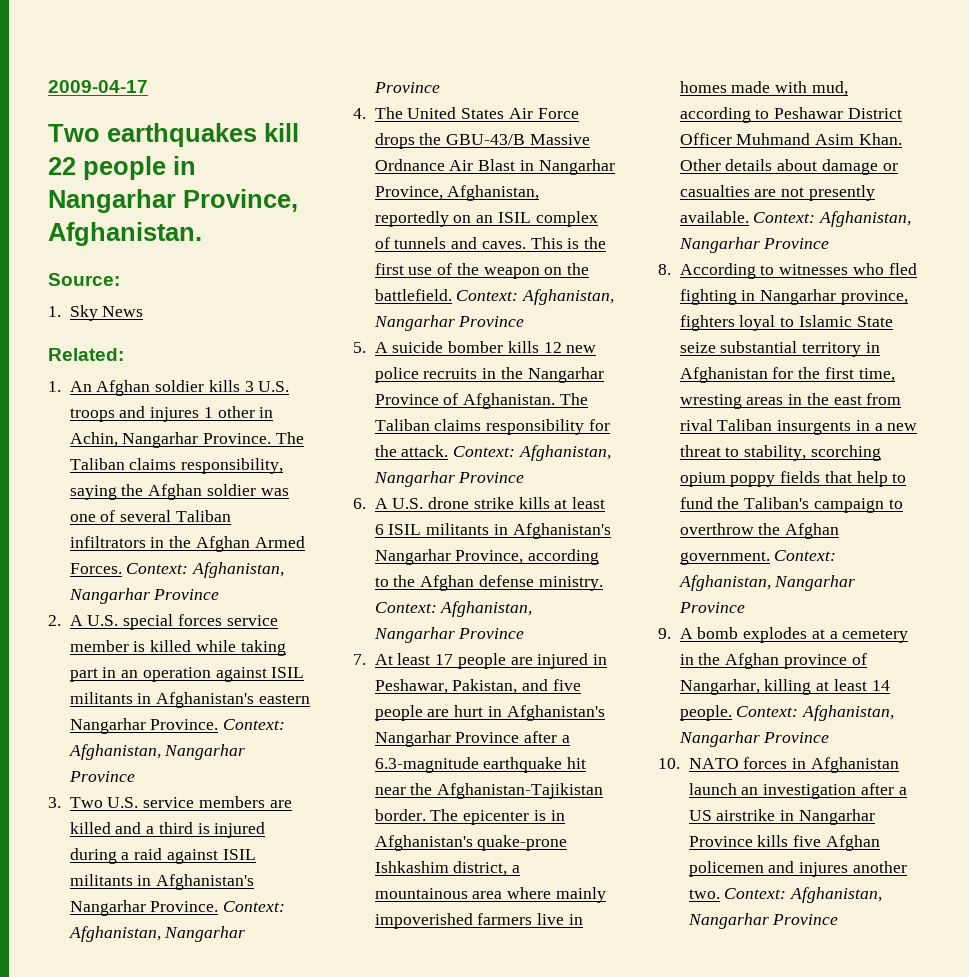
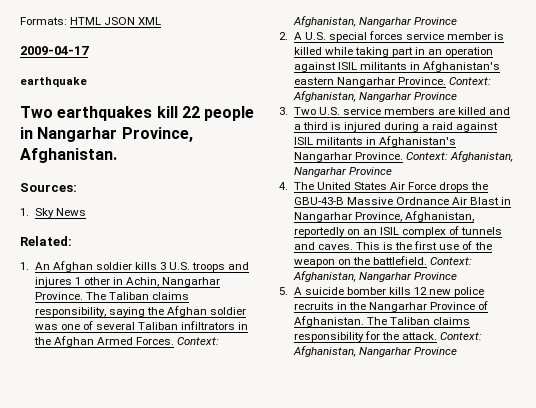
+ Formats: HTML JSON XML
+ earthquake
- Source:
+ Sources:
- 4. The United States Air Force drops the GBU-43/B Massive Ordnance Air Blast in Nangarhar Province, Afghanistan, reportedly on an ISIL complex of tunnels and caves.
+ 4. The United States Air Force drops the GBU-43-B Massive Ordnance Air Blast in Nangarhar Province, Afghanistan, reportedly on an ISIL complex of tunnels and caves.
- 6. A U.S. drone strike kills at least 6 ISIL militants in Afghanistan's Nangarhar Province, according to the Afghan defense ministry. Context: Afghanistan, Nangarhar Province
- 7. At least 17 people are injured in Peshawar, Pakistan, and five people are hurt in Afghanistan's Nangarhar Province after a 6.3-magnitude earthquake hit near the Afghanistan-Tajikistan border. The epicenter is in Afghanistan's quake-prone Ishkashim district, a mountainous area where mainly impoverished farmers live in homes made with mud, according to Peshawar District Officer Muhmand Asim Khan. Other details about damage or casualties are not presently available. Context: Afghanistan, Nangarhar Province
- 8. According to witnesses who fled fighting in Nangarhar province, fighters loyal to Islamic State seize substantial territory in Afghanistan for the first time, wresting areas in the east from rival Taliban insurgents in a new threat to stability, scorching opium poppy fields that help to fund the Taliban's campaign to overthrow the Afghan government. Context: Afghanistan, Nangarhar Province
- 9. A bomb explodes at a cemetery in the Afghan province of Nangarhar, killing at least 14 people. Context: Afghanistan, Nangarhar Province
- 10. NATO forces in Afghanistan launch an investigation after a US airstrike in Nangarhar Province kills five Afghan policemen and injures another two. Context: Afghanistan, Nangarhar Province

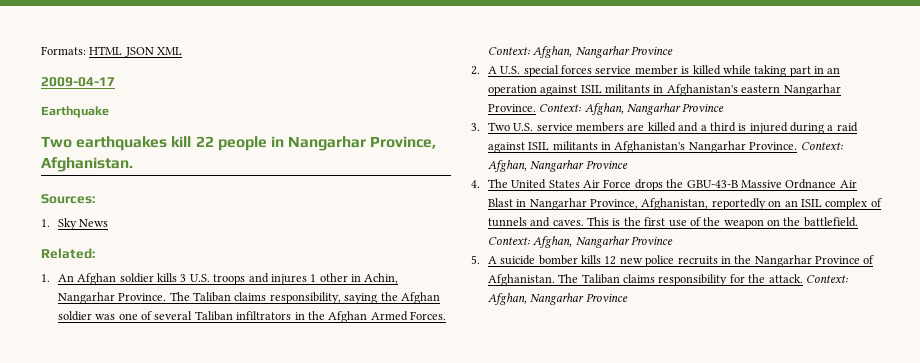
- earthquake
+ Earthquake
- The Taliban claims responsibility, saying the Afghan soldier was one of several Taliban infiltrators in the Afghan Armed Forces. Context: Afghanistan, Nangarhar Province
+ The Taliban claims responsibility, saying the Afghan soldier was one of several Taliban infiltrators in the Afghan Armed Forces. Context: Afghan, Nangarhar Province
- 2. A U.S. special forces service member is killed while taking part in an operation against ISIL militants in Afghanistan's eastern Nangarhar Province. Context: Afghanistan, Nangarhar Province
+ 2. A U.S. special forces service member is killed while taking part in an operation against ISIL militants in Afghanistan's eastern Nangarhar Province. Context: Afghan, Nangarhar Province
- 3. Two U.S. service members are killed and a third is injured during a raid against ISIL militants in Afghanistan's Nangarhar Province. Context: Afghanistan, Nangarhar Province
+ 3. Two U.S. service members are killed and a third is injured during a raid against ISIL militants in Afghanistan's Nangarhar Province. Context: Afghan, Nangarhar Province
- This is the first use of the weapon on the battlefield. Context: Afghanistan, Nangarhar Province
+ This is the first use of the weapon on the battlefield. Context: Afghan, Nangarhar Province
- The Taliban claims responsibility for the attack. Context: Afghanistan, Nangarhar Province
+ The Taliban claims responsibility for the attack. Context: Afghan, Nangarhar Province

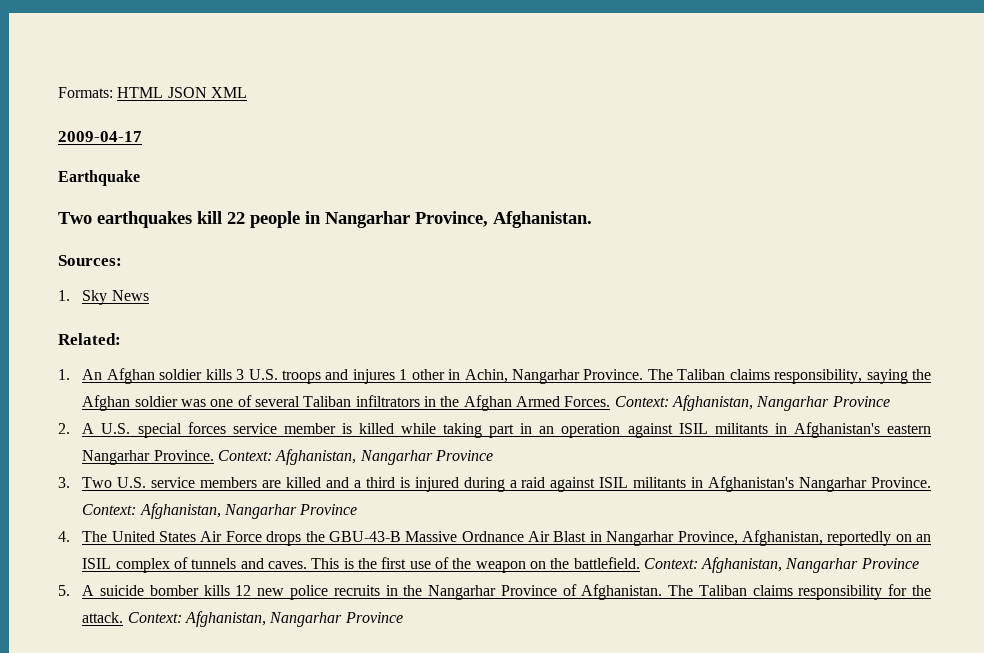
- The Taliban claims responsibility, saying the Afghan soldier was one of several Taliban infiltrators in the Afghan Armed Forces. Context: Afghan, Nangarhar Province
+ The Taliban claims responsibility, saying the Afghan soldier was one of several Taliban infiltrators in the Afghan Armed Forces. Context: Afghanistan, Nangarhar Province
- 2. A U.S. special forces service member is killed while taking part in an operation against ISIL militants in Afghanistan's eastern Nangarhar Province. Context: Afghan, Nangarhar Province
+ 2. A U.S. special forces service member is killed while taking part in an operation against ISIL militants in Afghanistan's eastern Nangarhar Province. Context: Afghanistan, Nangarhar Province
- 3. Two U.S. service members are killed and a third is injured during a raid against ISIL militants in Afghanistan's Nangarhar Province. Context: Afghan, Nangarhar Province
+ 3. Two U.S. service members are killed and a third is injured during a raid against ISIL militants in Afghanistan's Nangarhar Province. Context: Afghanistan, Nangarhar Province
- This is the first use of the weapon on the battlefield. Context: Afghan, Nangarhar Province
+ This is the first use of the weapon on the battlefield. Context: Afghanistan, Nangarhar Province
- The Taliban claims responsibility for the attack. Context: Afghan, Nangarhar Province
+ The Taliban claims responsibility for the attack. Context: Afghanistan, Nangarhar Province

